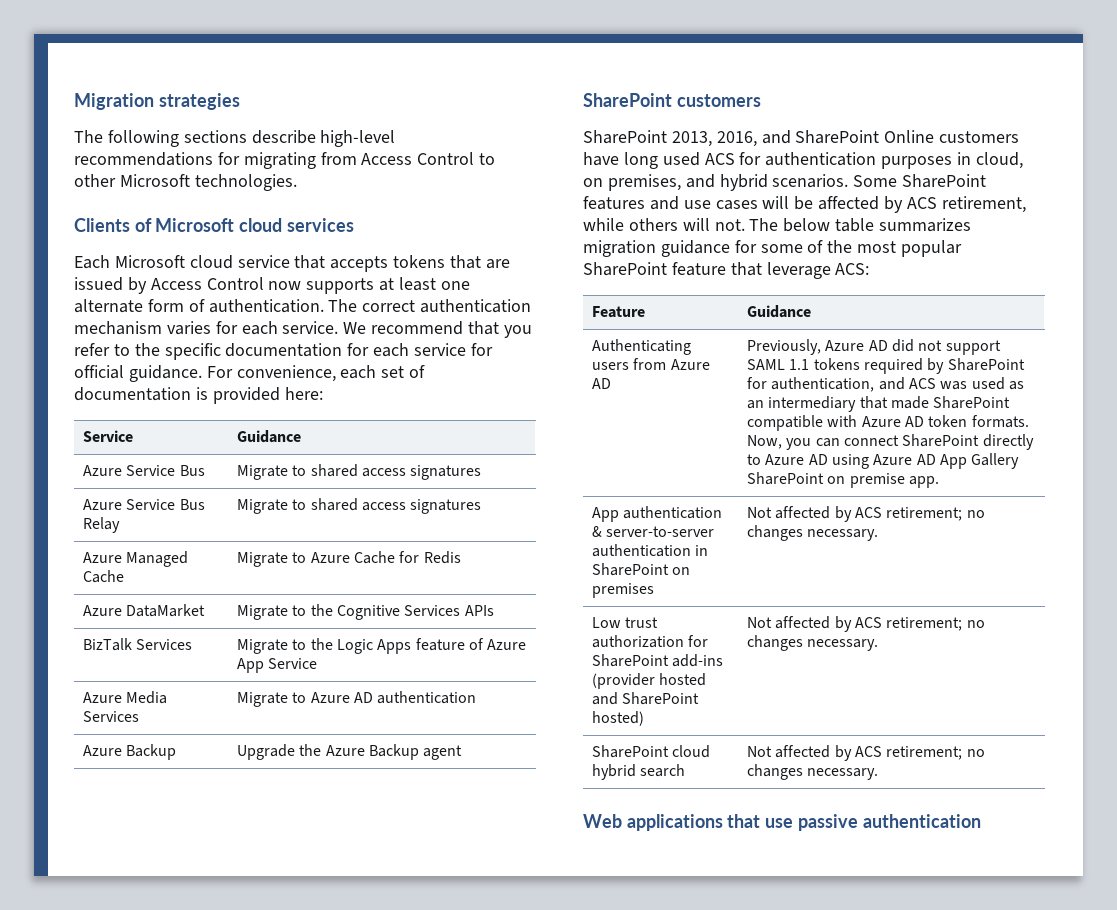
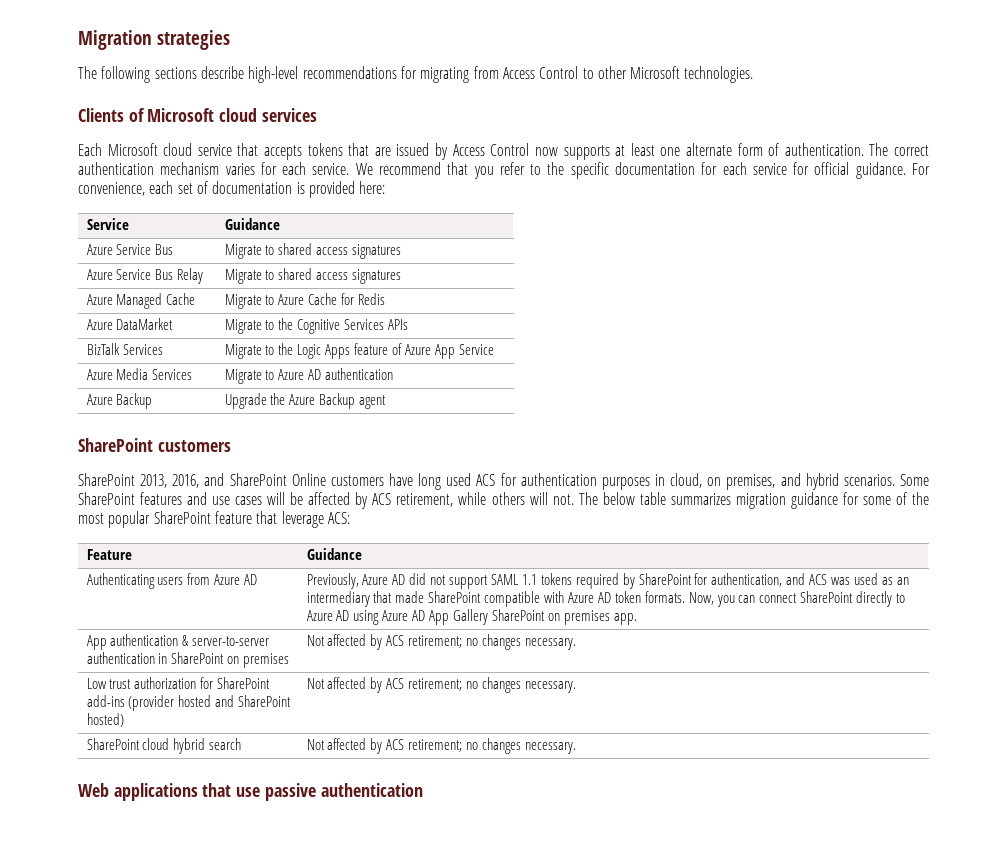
- Now, you can connect SharePoint directly to Azure AD using Azure AD App Gallery SharePoint on premise app.
+ Now, you can connect SharePoint directly to Azure AD using Azure AD App Gallery SharePoint on premises app.

